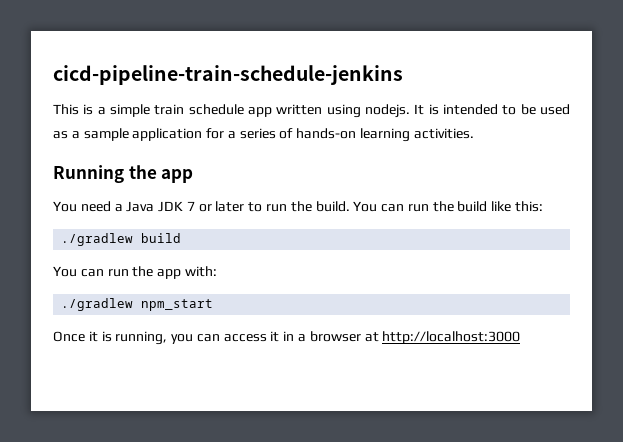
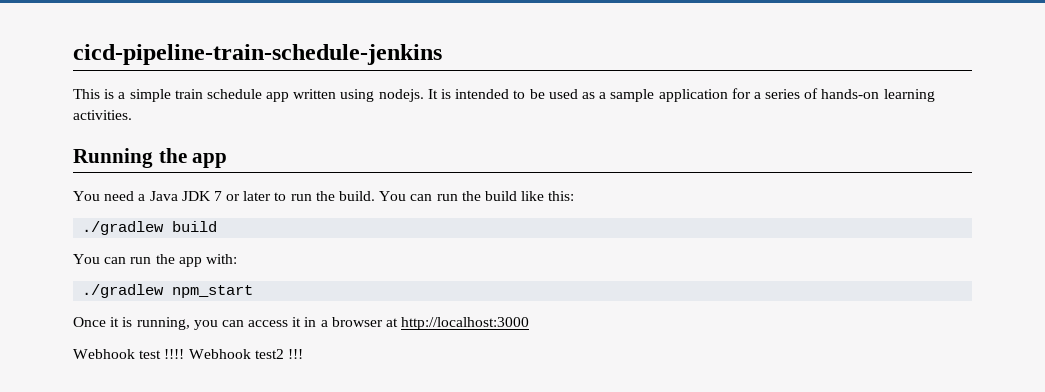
+ Webhook test !!!! Webhook test2 !!!

